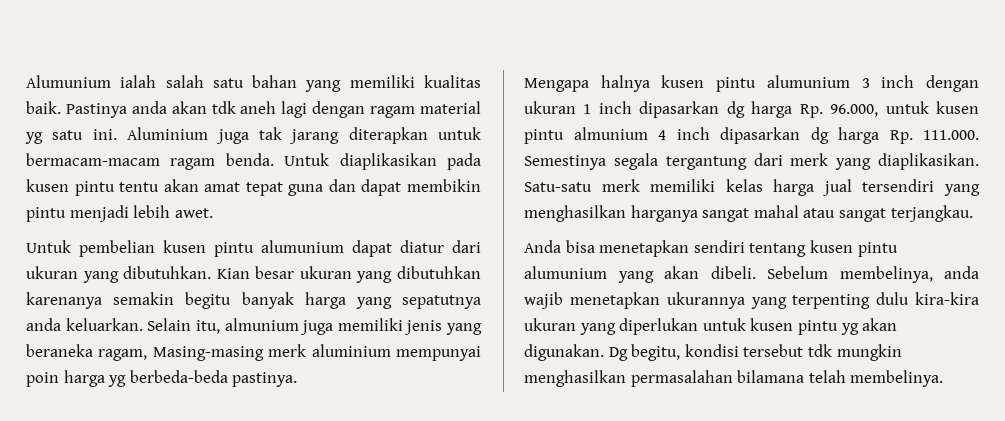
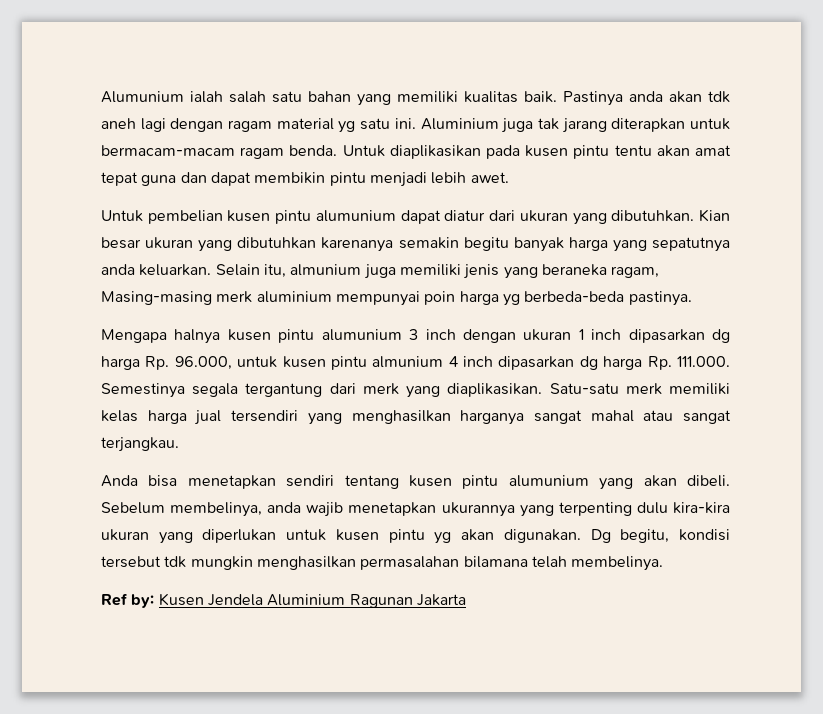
+ Ref by: Kusen Jendela Aluminium Ragunan Jakarta

